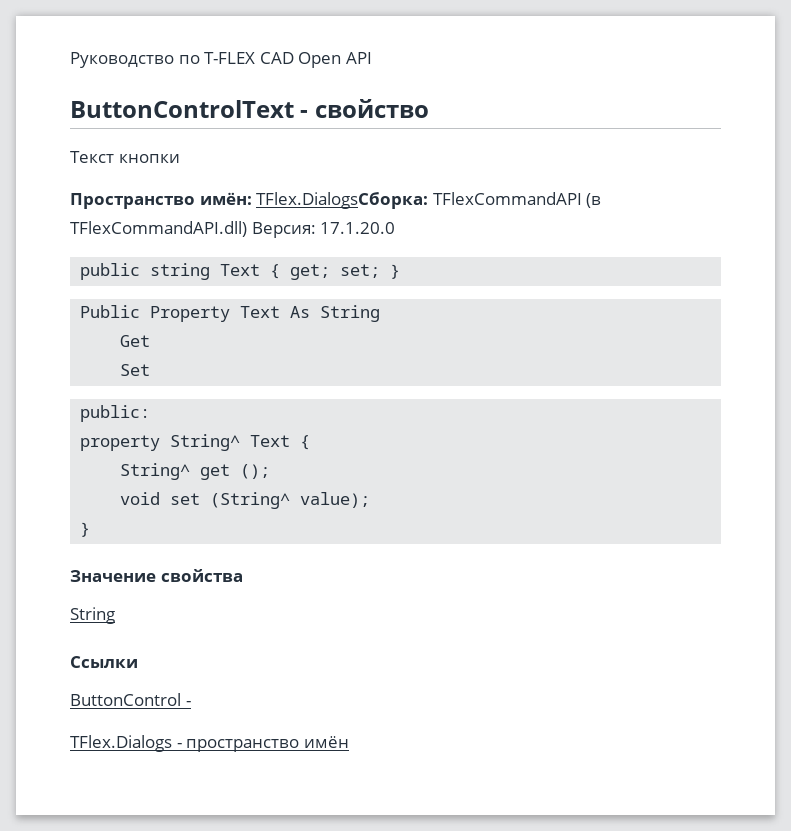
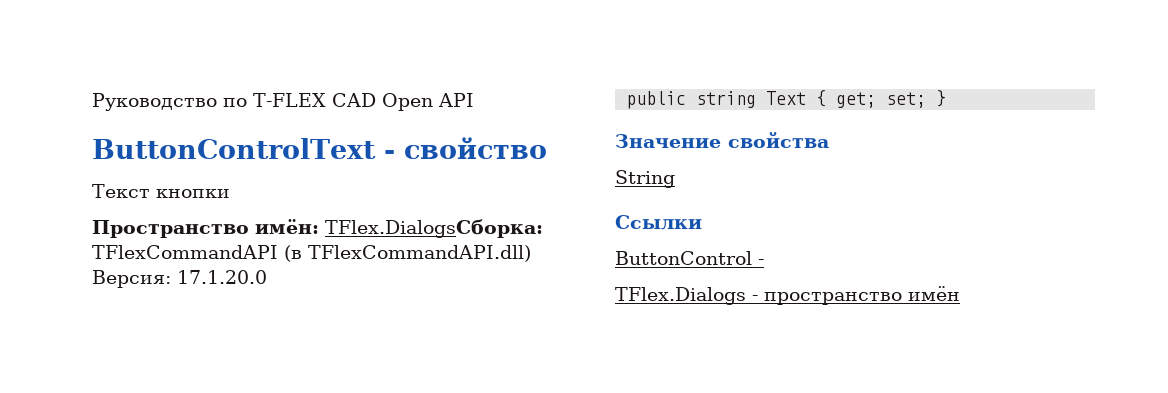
- Public Property Text As String
- Get
- Set
- public:
- property String^ Text {
- String^ get ();
- void set (String^ value);
- }

